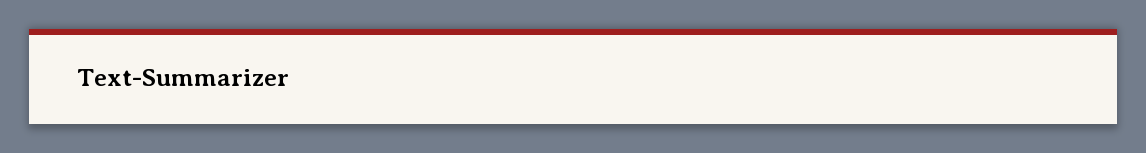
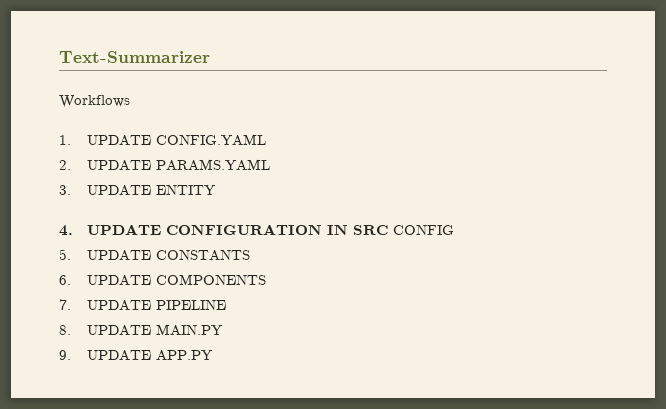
+ Workflows
+ 1. UPDATE CONFIG.YAML
+ 2. UPDATE PARAMS.YAML
+ 3. UPDATE ENTITY
+ 4. UPDATE CONFIGURATION IN SRC CONFIG
+ 5. UPDATE CONSTANTS
+ 6. UPDATE COMPONENTS
+ 7. UPDATE PIPELINE
+ 8. UPDATE MAIN.PY
+ 9. UPDATE APP.PY

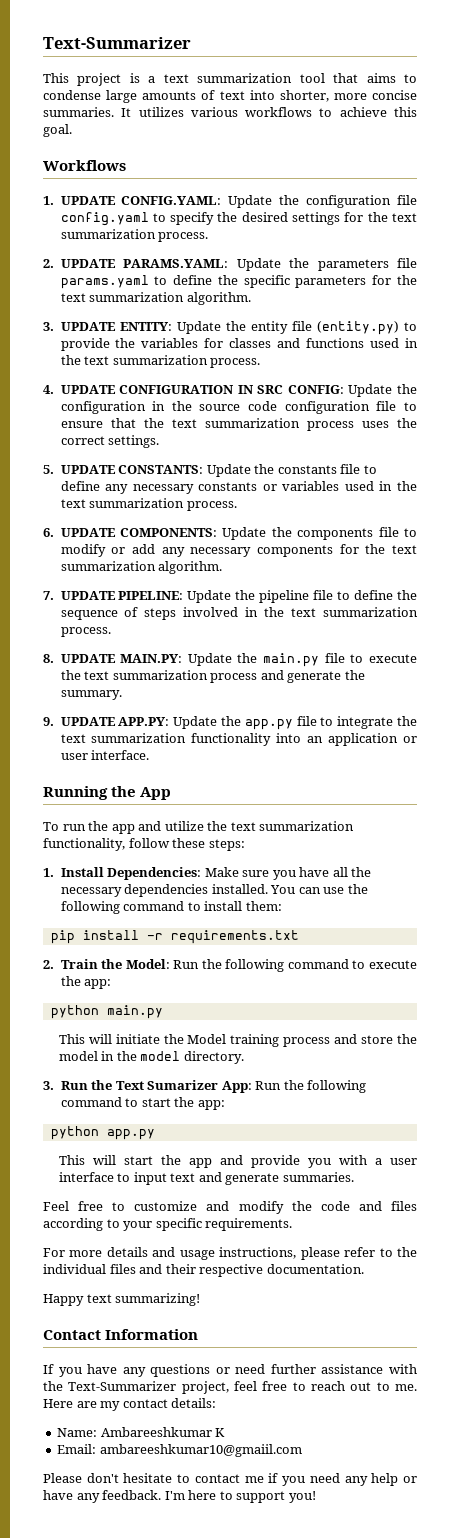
+ This project is a text summarization tool that aims to condense large amounts of text into shorter, more concise summaries. It utilizes various workflows to achieve this goal.
  Workflows
- 1. UPDATE CONFIG.YAML
- 2. UPDATE PARAMS.YAML
- 3. UPDATE ENTITY
+ 1. UPDATE CONFIG.YAML: Update the configuration file config.yaml to specify the desired settings for the text summarization process.
+ 2. UPDATE PARAMS.YAML: Update the parameters file params.yaml to define the specific parameters for the text summarization algorithm.
+ 3. UPDATE ENTITY: Update the entity file (entity.py) to provide the variables for classes and functions used in the text summarization process.
- 4. UPDATE CONFIGURATION IN SRC CONFIG
- 5. UPDATE CONSTANTS
- 6. UPDATE COMPONENTS
- 7. UPDATE PIPELINE
- 8. UPDATE MAIN.PY
- 9. UPDATE APP.PY
+ 4. UPDATE CONFIGURATION IN SRC CONFIG: Update the configuration in the source code configuration file to ensure that the text summarization process uses the correct settings.
+ 5. UPDATE CONSTANTS: Update the constants file to define any necessary constants or variables used in the text summarization process.
+ 6. UPDATE COMPONENTS: Update the components file to modify or add any necessary components for the text summarization algorithm.
+ 7. UPDATE PIPELINE: Update the pipeline file to define the sequence of steps involved in the text summarization process.
+ 8. UPDATE MAIN.PY: Update the main.py file to execute the text summarization process and generate the summary.
+ 9. UPDATE APP.PY: Update the app.py file to integrate the text summarization functionality into an application or user interface.
+ Running the App
+ To run the app and utilize the text summarization functionality, follow these steps:
+ 1. Install Dependencies: Make sure you have all the necessary dependencies installed. You can use the following command to install them:
+ pip install -r requirements.txt
+ 2. Train the Model: Run the following command to execute the app:
+ python main.py
+ This will initiate the Model training process and store the model in the model directory.
+ 3. Run the Text Sumarizer App: Run the following command to start the app:
+ python app.py
+ This will start the app and provide you with a user interface to input text and generate summaries.
+ Feel free to customize and modify the code and files according to your specific requirements.
+ For more details and usage instructions, please refer to the individual files and their respective documentation.
+ Happy text summarizing!
+ Contact Information
+ If you have any questions or need further assistance with the Text-Summarizer project, feel free to reach out to me. Here are my contact details:
+ Name: Ambareeshkumar K
+ Email: ambareeshkumar10@gmaiil.com
+ Please don't hesitate to contact me if you need any help or have any feedback. I'm here to support you!

